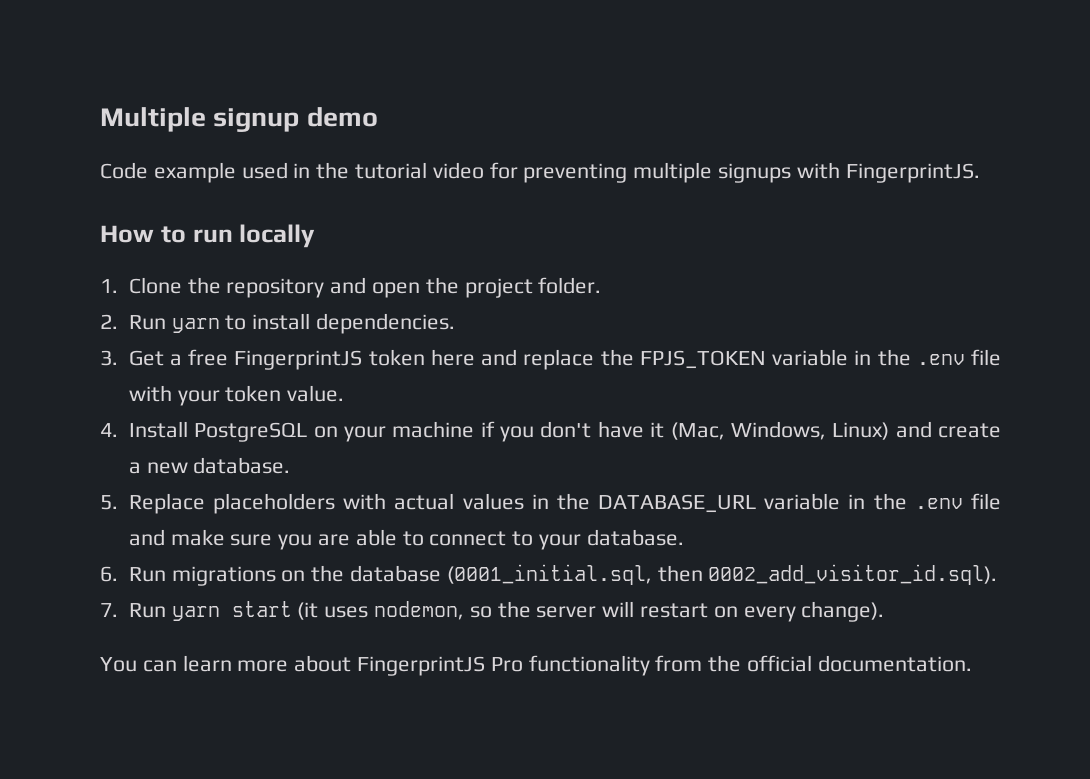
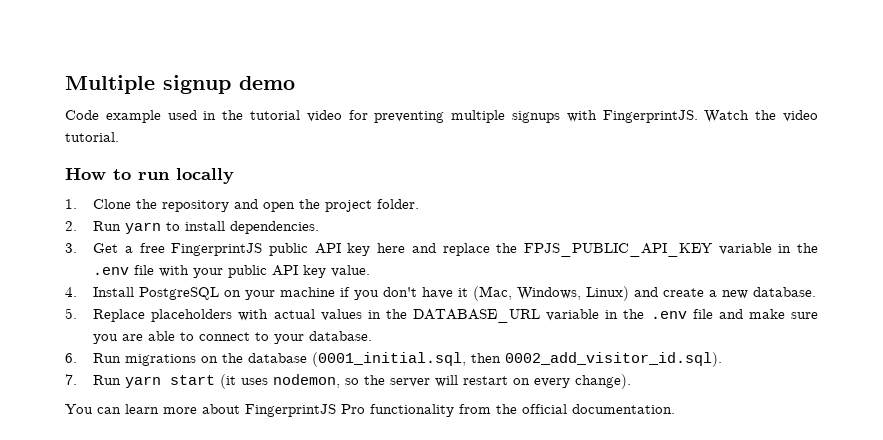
+ Watch the video tutorial.
- 3. Get a free FingerprintJS token here and replace the FPJS_TOKEN variable in the .env file with your token value.
+ 3. Get a free FingerprintJS public API key here and replace the FPJS_PUBLIC_API_KEY variable in the .env file with your public API key value.

